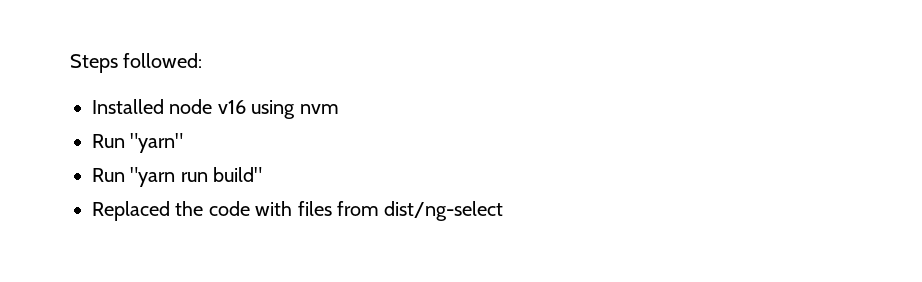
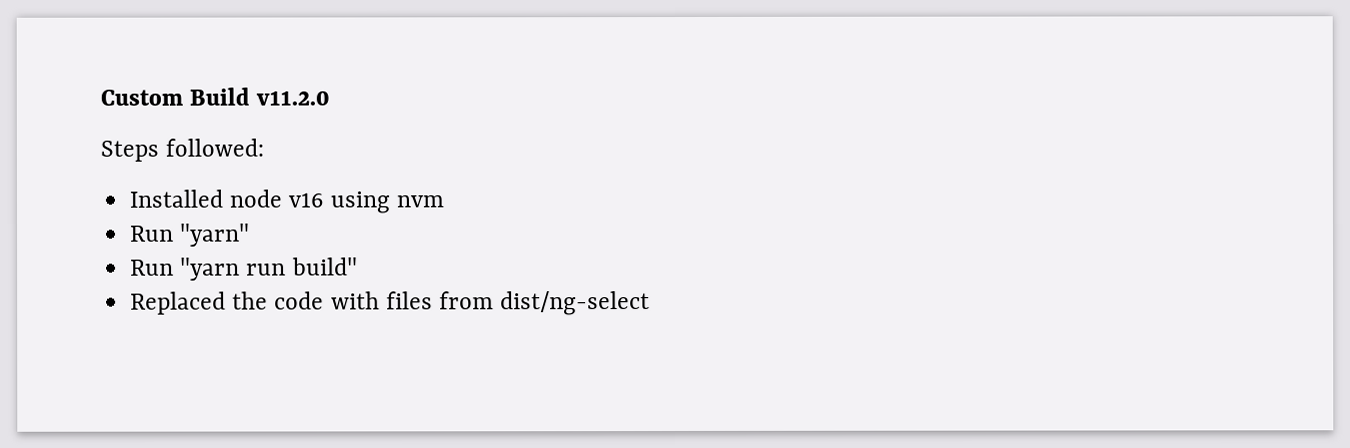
+ Custom Build v11.2.0

